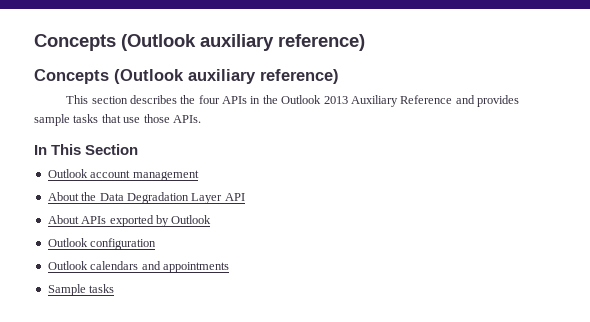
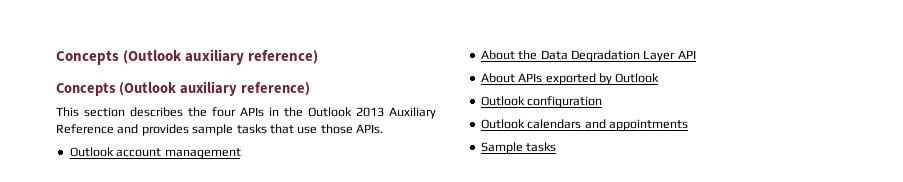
- In This Section

